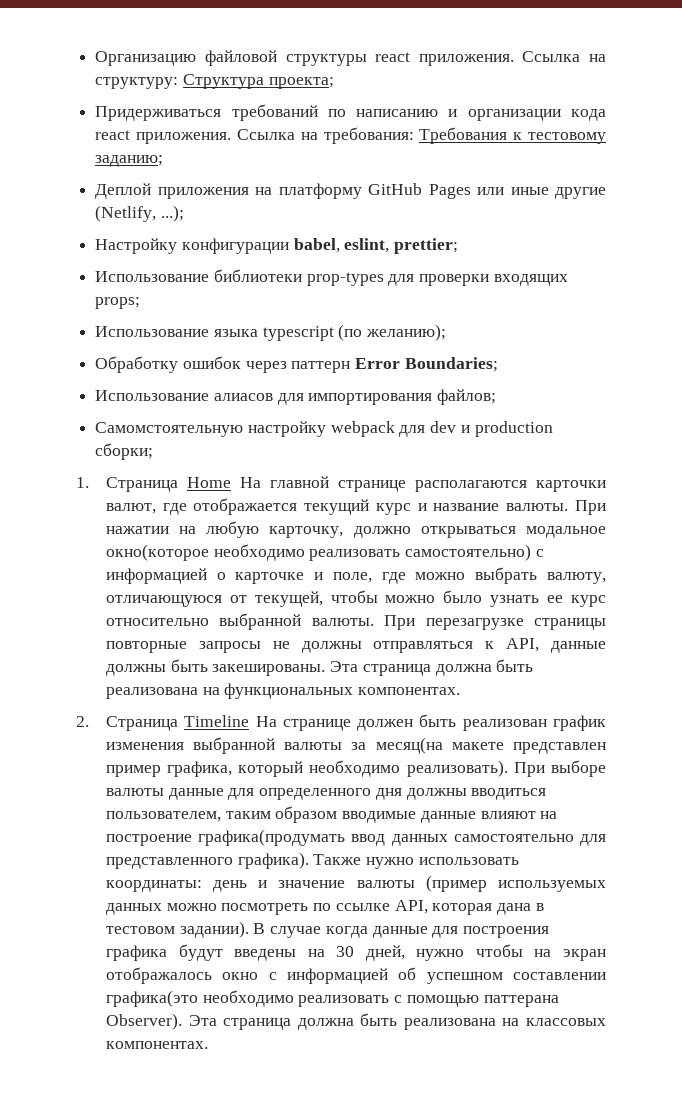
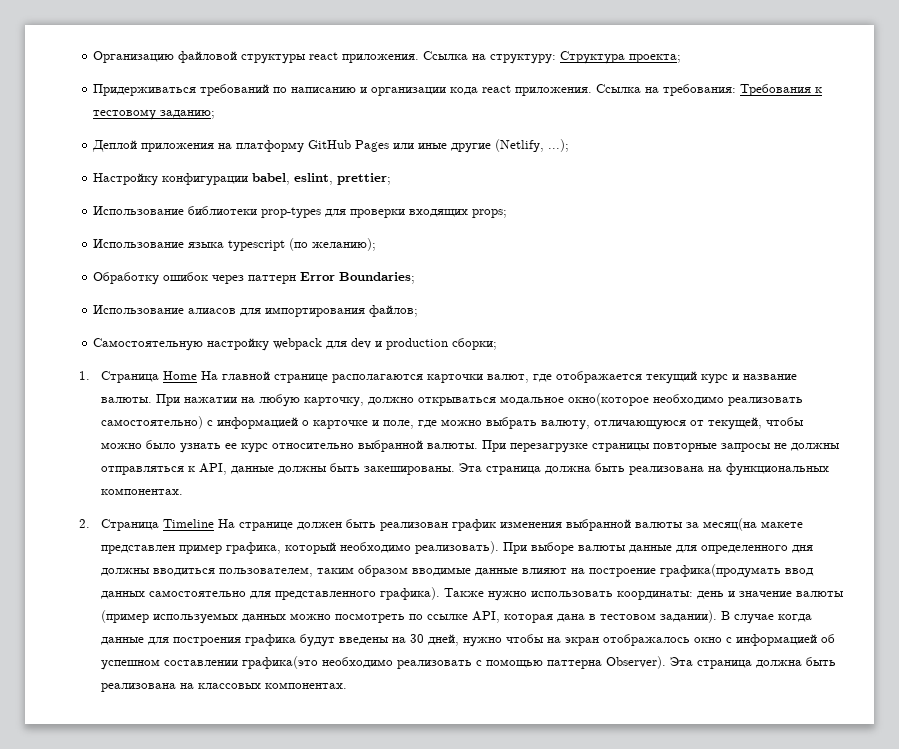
- Самомстоятельную настройку webpack для dev и production сборки;
+ Самостоятельную настройку webpack для dev и production сборки;
- В случае когда данные для построения графика будут введены на 30 дней, нужно чтобы на экран отображалось окно с информацией об успешном составлении графика(это необходимо реализовать с помощью паттерана Observer).
+ В случае когда данные для построения графика будут введены на 30 дней, нужно чтобы на экран отображалось окно с информацией об успешном составлении графика(это необходимо реализовать с помощью паттерна Observer).

